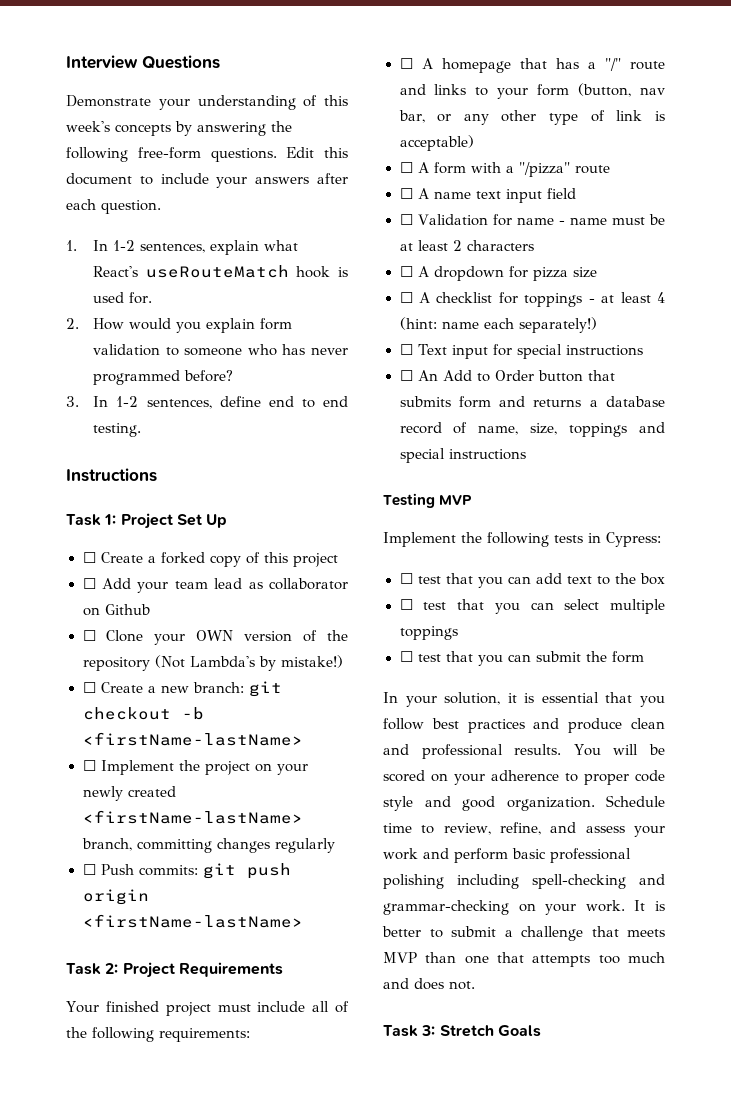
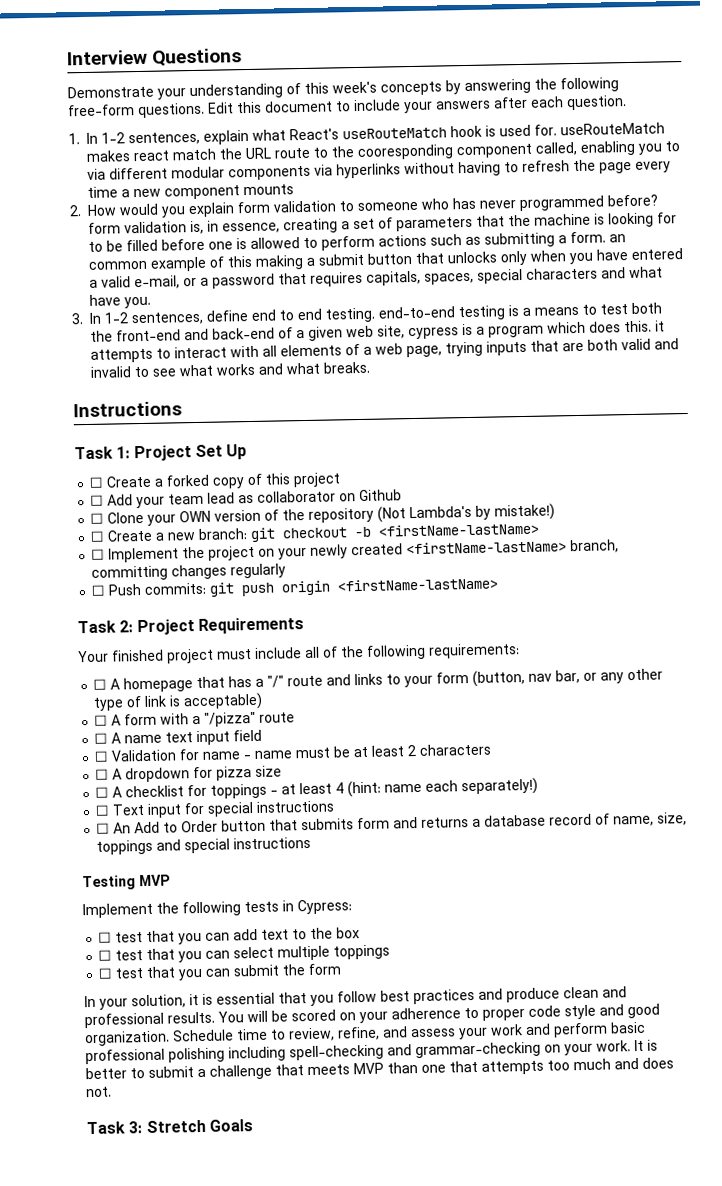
- 1. In 1-2 sentences, explain what React's useRouteMatch hook is used for.
+ 1. In 1-2 sentences, explain what React's useRouteMatch hook is used for. useRouteMatch makes react match the URL route to the cooresponding component called, enabling you to via different modular components via hyperlinks without having to refresh the page every time a new component mounts
- 2. How would you explain form validation to someone who has never programmed before?
+ 2. How would you explain form validation to someone who has never programmed before? form validation is, in essence, creating a set of parameters that the machine is looking for to be filled before one is allowed to perform actions such as submitting a form. an common example of this making a submit button that unlocks only when you have entered a valid e-mail, or a password that requires capitals, spaces, special characters and what have you.
- 3. In 1-2 sentences, define end to end testing.
+ 3. In 1-2 sentences, define end to end testing. end-to-end testing is a means to test both the front-end and back-end of a given web site, cypress is a program which does this. it attempts to interact with all elements of a web page, trying inputs that are both valid and invalid to see what works and what breaks.

